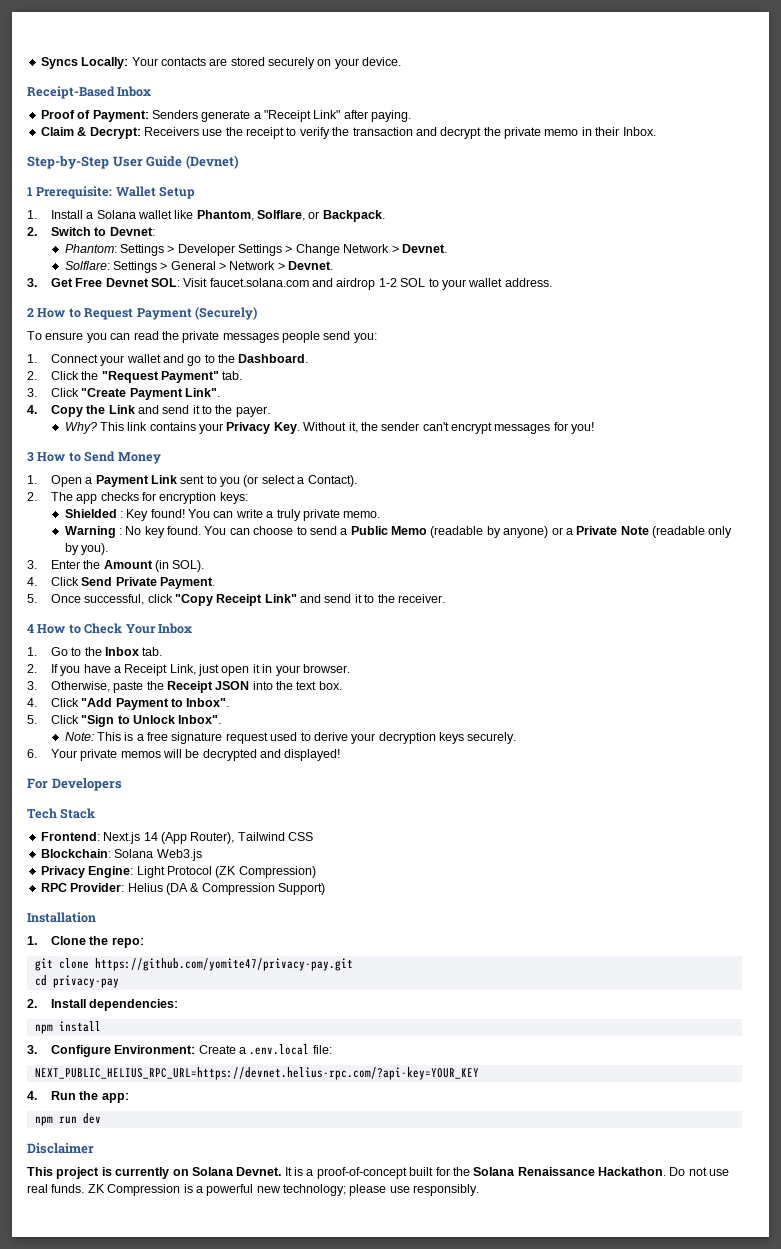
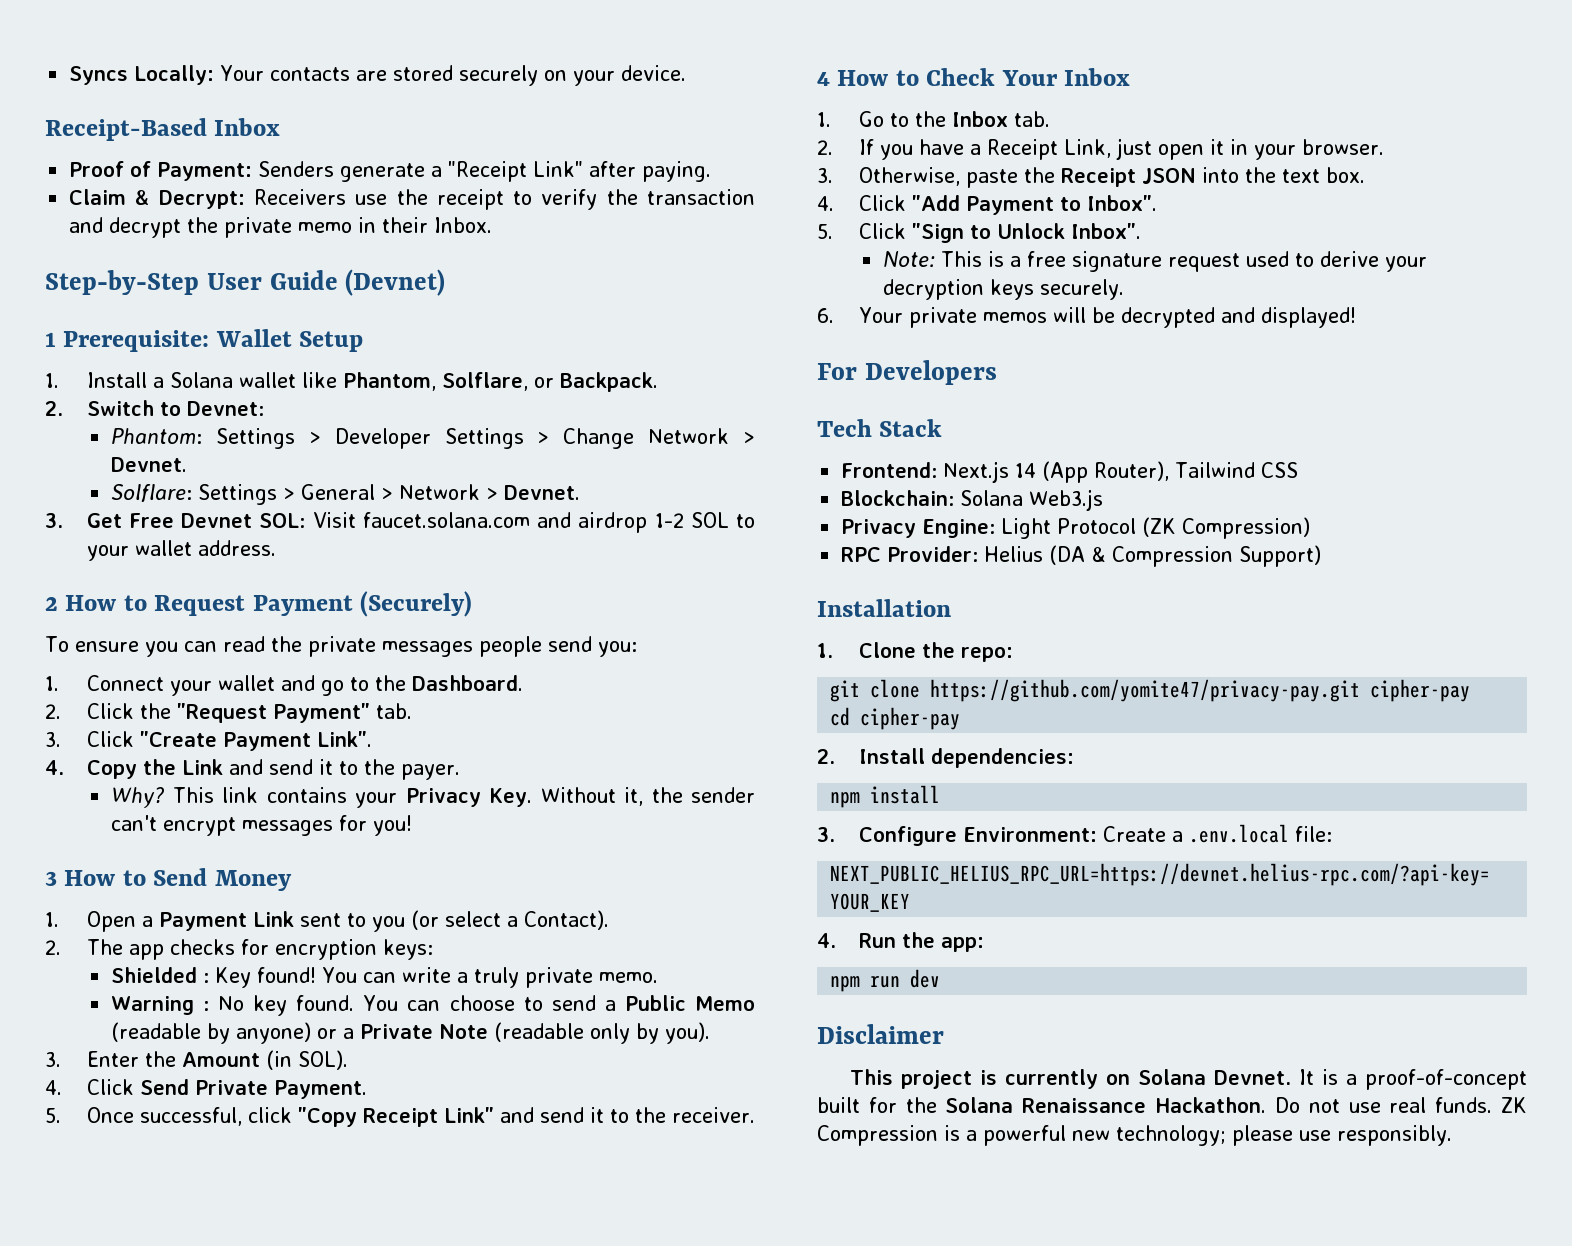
- git clone https://github.com/yomite47/privacy-pay.git
+ git clone https://github.com/yomite47/privacy-pay.git cipher-pay
- cd privacy-pay
+ cd cipher-pay

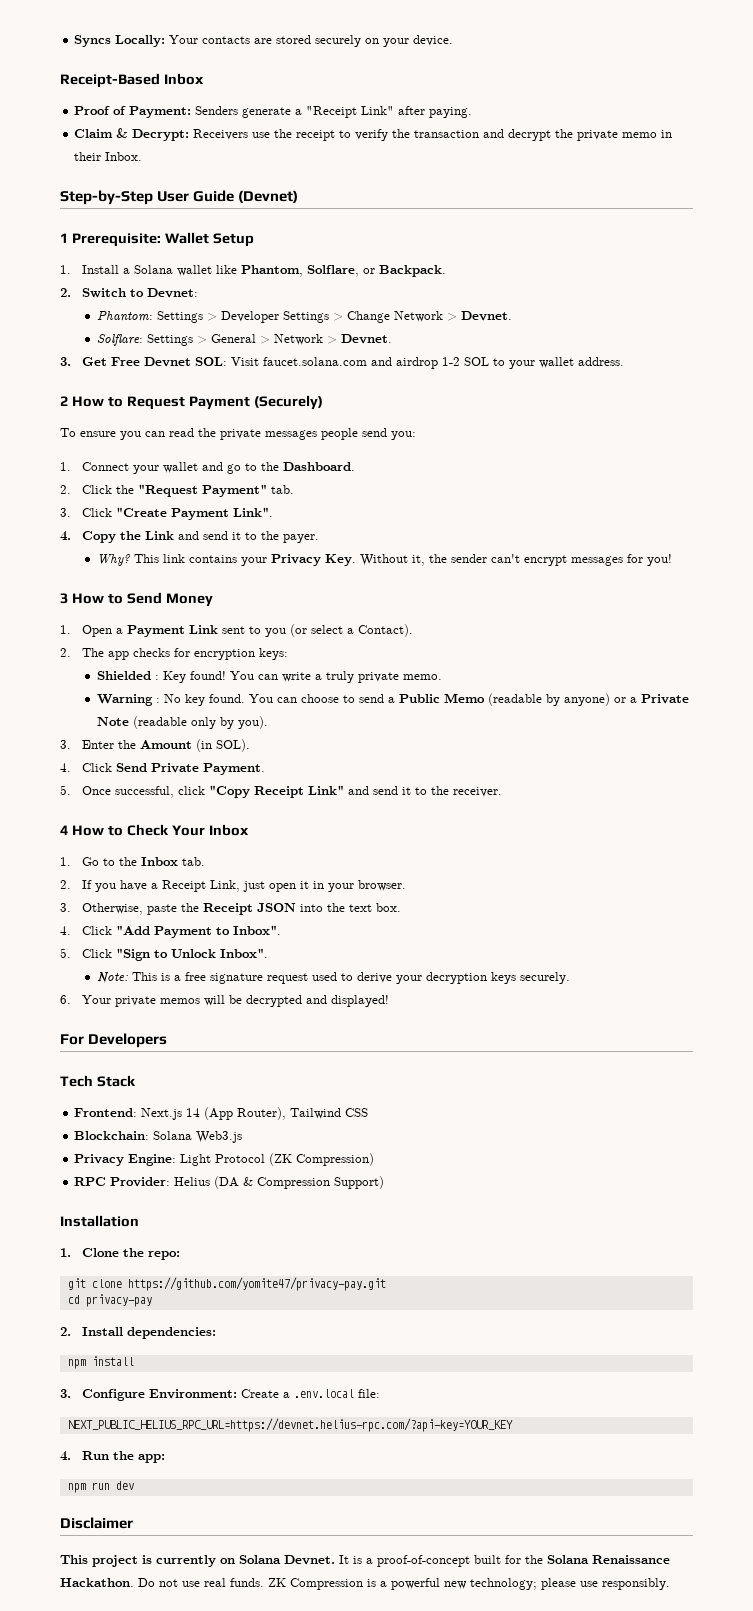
- git clone https://github.com/yomite47/privacy-pay.git cipher-pay
+ git clone https://github.com/yomite47/privacy-pay.git
- cd cipher-pay
+ cd privacy-pay

